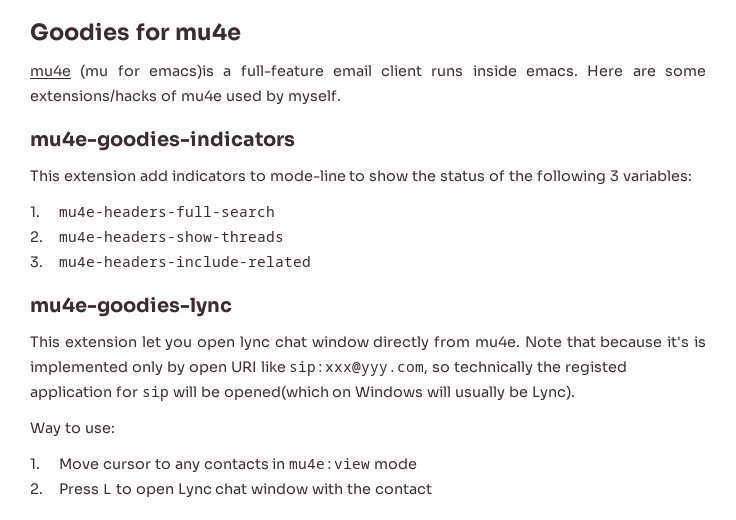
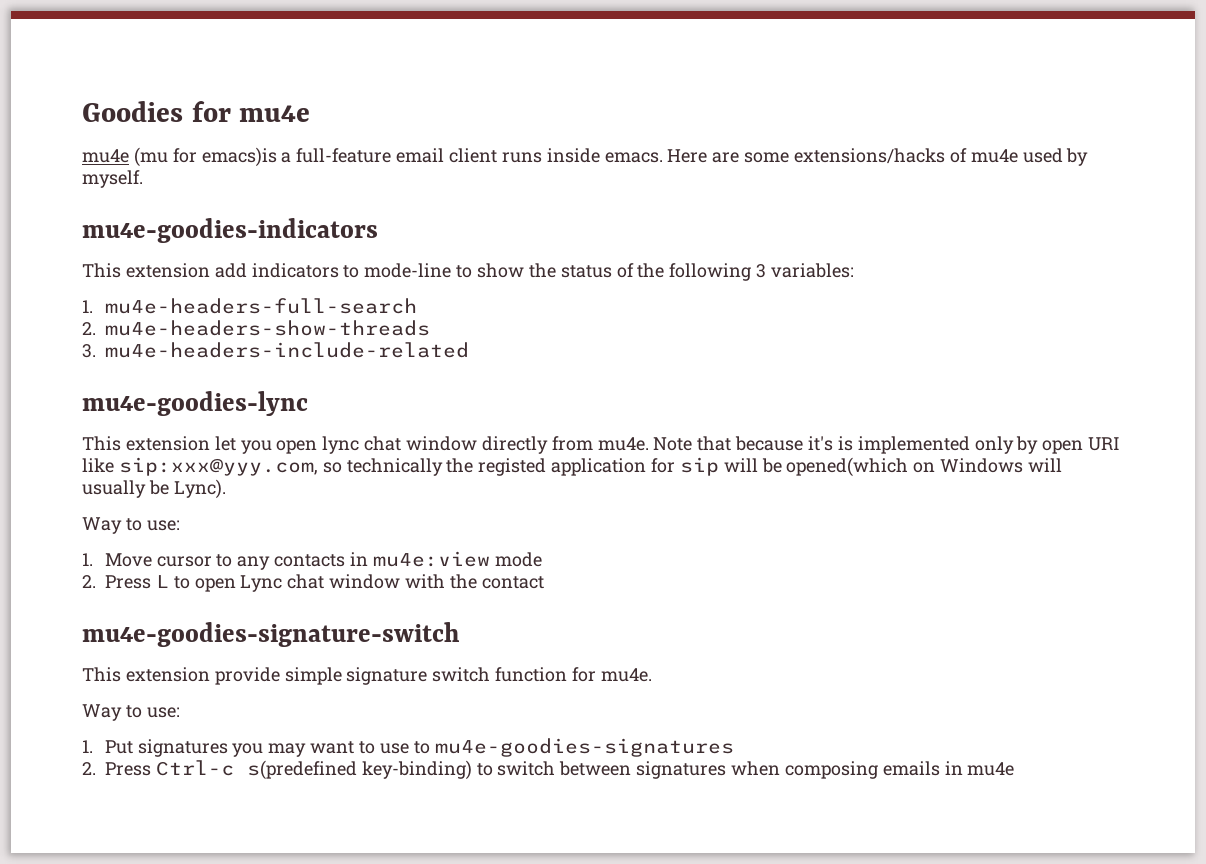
+ mu4e-goodies-signature-switch
+ This extension provide simple signature switch function for mu4e.
+ Way to use:
+ 1. Put signatures you may want to use to mu4e-goodies-signatures
+ 2. Press Ctrl-c s(predefined key-binding) to switch between signatures when composing emails in mu4e

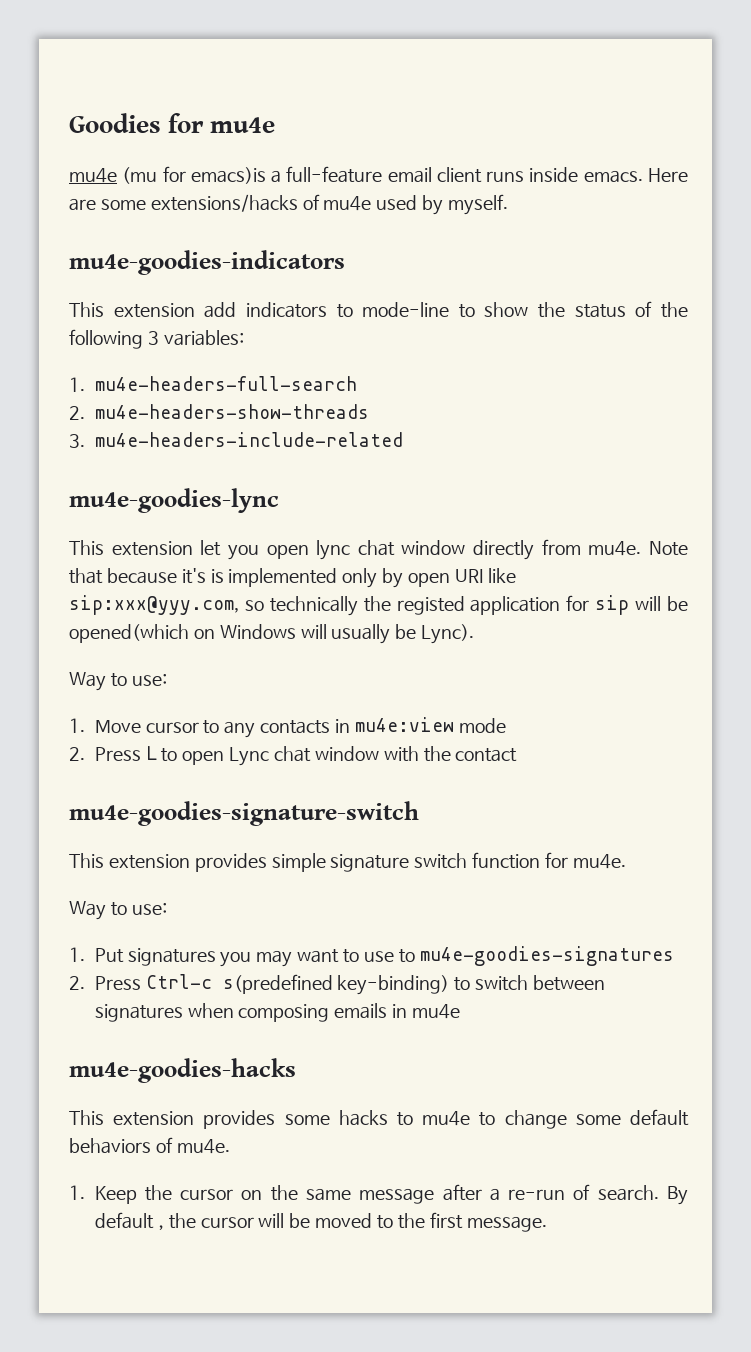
- This extension provide simple signature switch function for mu4e.
+ This extension provides simple signature switch function for mu4e.
+ mu4e-goodies-hacks
+ This extension provides some hacks to mu4e to change some default behaviors of mu4e.
+ 1. Keep the cursor on the same message after a re-run of search. By default，the cursor will be moved to the first message.

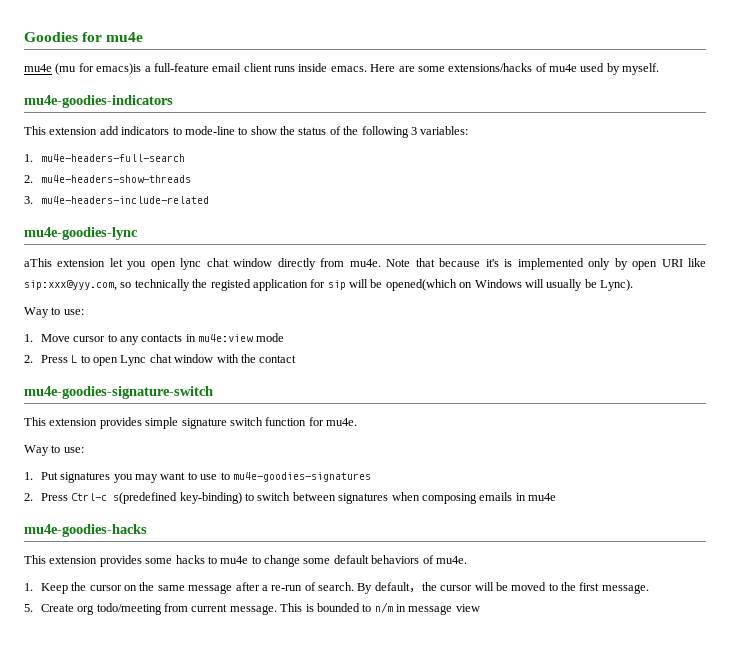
- This extension let you open lync chat window directly from mu4e.
+ aThis extension let you open lync chat window directly from mu4e.
+ 5. Create org todo/meeting from current message. This is bounded to n/m in message view

